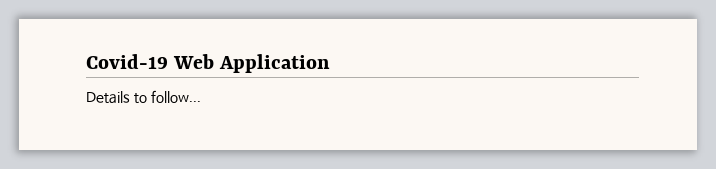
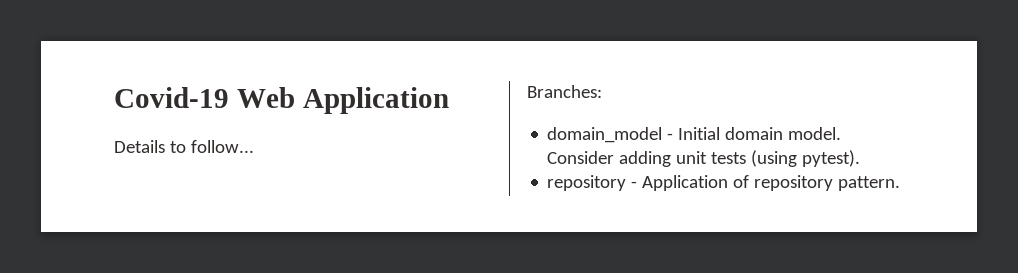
+ Branches:
+ domain_model - Initial domain model. Consider adding unit tests (using pytest).
+ repository - Application of repository pattern.

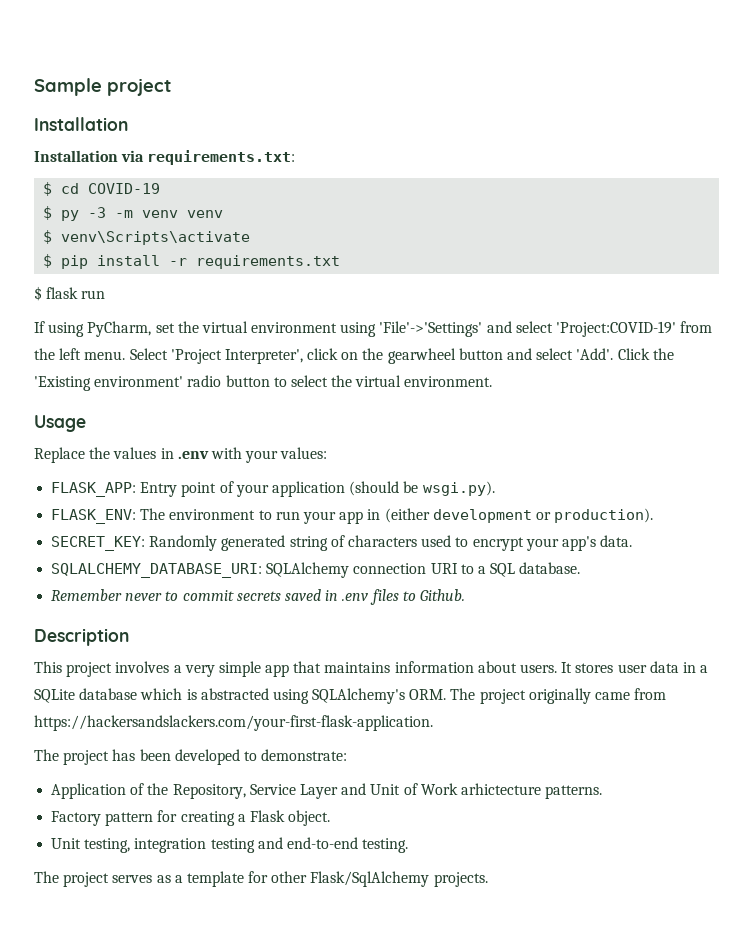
- Covid-19 Web Application
- Details to follow...
- Branches:
- domain_model - Initial domain model. Consider adding unit tests (using pytest).
- repository - Application of repository pattern.
+ Sample project
+ Installation
+ Installation via requirements.txt:
+ $ cd COVID-19
+ $ py -3 -m venv venv
+ $ venv\Scripts\activate
+ $ pip install -r requirements.txt
+ $ flask run
+ If using PyCharm, set the virtual environment using 'File'->'Settings' and select 'Project:COVID-19' from the left menu. Select 'Project Interpreter', click on the gearwheel button and select 'Add'. Click the 'Existing environment' radio button to select the virtual environment.
+ Usage
+ Replace the values in .env with your values:
+ FLASK_APP: Entry point of your application (should be wsgi.py).
+ FLASK_ENV: The environment to run your app in (either development or production).
+ SECRET_KEY: Randomly generated string of characters used to encrypt your app's data.
+ SQLALCHEMY_DATABASE_URI: SQLAlchemy connection URI to a SQL database.
+ Remember never to commit secrets saved in .env files to Github.
+ Description
+ This project involves a very simple app that maintains information about users. It stores user data in a SQLite database which is abstracted using SQLAlchemy's ORM. The project originally came from https://hackersandslackers.com/your-first-flask-application.
+ The project has been developed to demonstrate:
+ Application of the Repository, Service Layer and Unit of Work arhictecture patterns.
+ Factory pattern for creating a Flask object.
+ Unit testing, integration testing and end-to-end testing.
+ The project serves as a template for other Flask/SqlAlchemy projects.

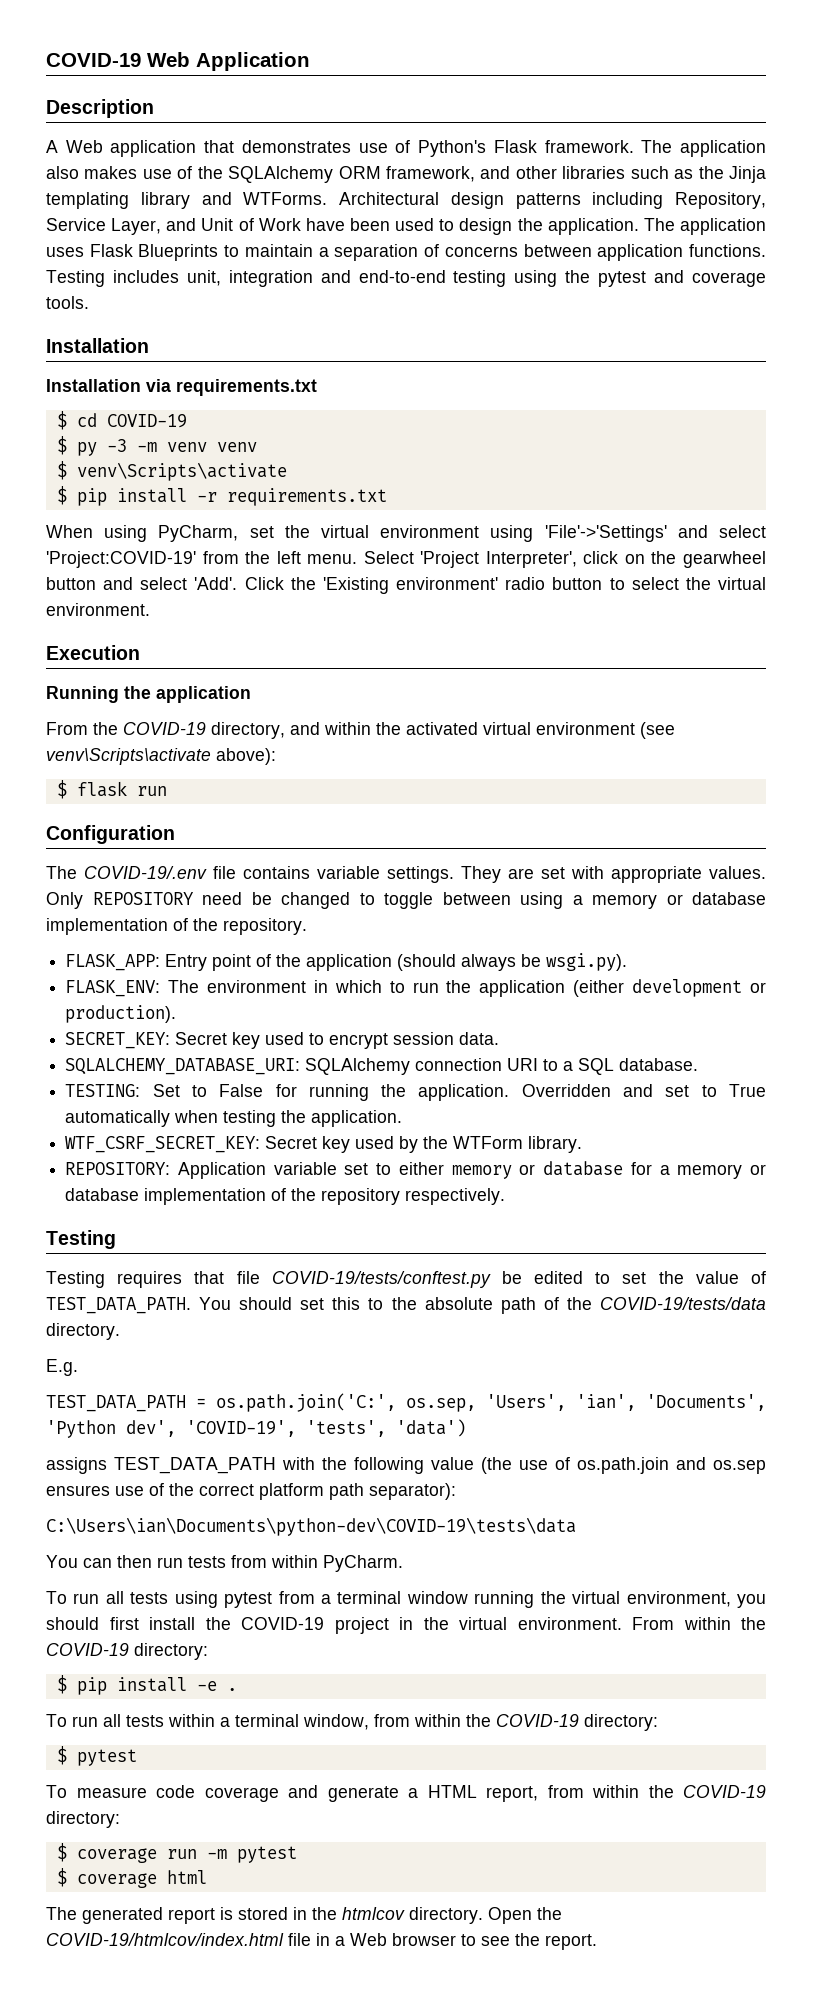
- Sample project
+ COVID-19 Web Application
+ Description
+ A Web application that demonstrates use of Python's Flask framework. The application also makes use of the SQLAlchemy ORM framework, and other libraries such as the Jinja templating library and WTForms. Architectural design patterns including Repository, Service Layer, and Unit of Work have been used to design the application. The application uses Flask Blueprints to maintain a separation of concerns between application functions. Testing includes unit, integration and end-to-end testing using the pytest and coverage tools.
- Installation via requirements.txt:
+ Installation via requirements.txt
- $ flask run
- If using PyCharm, set the virtual environment using 'File'->'Settings' and select 'Project:COVID-19' from the left menu.
+ When using PyCharm, set the virtual environment using 'File'->'Settings' and select 'Project:COVID-19' from the left menu.
- Usage
- Replace the values in .env with your values:
+ Execution
+ Running the application
+ From the COVID-19 directory, and within the activated virtual environment (see venv\Scripts\activate above):
+ $ flask run
+ Configuration
+ The COVID-19/.env file contains variable settings. They are set with appropriate values. Only REPOSITORY need be changed to toggle between using a memory or database implementation of the repository.
- FLASK_APP: Entry point of your application (should be wsgi.py).
+ FLASK_APP: Entry point of the application (should always be wsgi.py).
- FLASK_ENV: The environment to run your app in (either development or production).
+ FLASK_ENV: The environment in which to run the application (either development or production).
- SECRET_KEY: Randomly generated string of characters used to encrypt your app's data.
+ SECRET_KEY: Secret key used to encrypt session data.
- Remember never to commit secrets saved in .env files to Github.
- Description
- This project involves a very simple app that maintains information about users. It stores user data in a SQLite database which is abstracted using SQLAlchemy's ORM. The project originally came from https://hackersandslackers.com/your-first-flask-application.
- The project has been developed to demonstrate:
- Application of the Repository, Service Layer and Unit of Work arhictecture patterns.
- Factory pattern for creating a Flask object.
- Unit testing, integration testing and end-to-end testing.
- The project serves as a template for other Flask/SqlAlchemy projects.
+ TESTING: Set to False for running the application. Overridden and set to True automatically when testing the application.
+ WTF_CSRF_SECRET_KEY: Secret key used by the WTForm library.
+ REPOSITORY: Application variable set to either memory or database for a memory or database implementation of the repository respectively.
+ Testing
+ Testing requires that file COVID-19/tests/conftest.py be edited to set the value of TEST_DATA_PATH. You should set this to the absolute path of the COVID-19/tests/data directory.
+ E.g.
+ TEST_DATA_PATH = os.path.join('C:', os.sep, 'Users', 'ian', 'Documents', 'Python dev', 'COVID-19', 'tests', 'data')
+ assigns TEST_DATA_PATH with the following value (the use of os.path.join and os.sep ensures use of the correct platform path separator):
+ C:\Users\ian\Documents\python-dev\COVID-19\tests\data
+ You can then run tests from within PyCharm.
+ To run all tests using pytest from a terminal window running the virtual environment, you should first install the COVID-19 project in the virtual environment. From within the COVID-19 directory:
+ $ pip install -e .
+ To run all tests within a terminal window, from within the COVID-19 directory:
+ $ pytest
+ To measure code coverage and generate a HTML report, from within the COVID-19 directory:
+ $ coverage run -m pytest
+ $ coverage html
+ The generated report is stored in the htmlcov directory. Open the COVID-19/htmlcov/index.html file in a Web browser to see the report.

